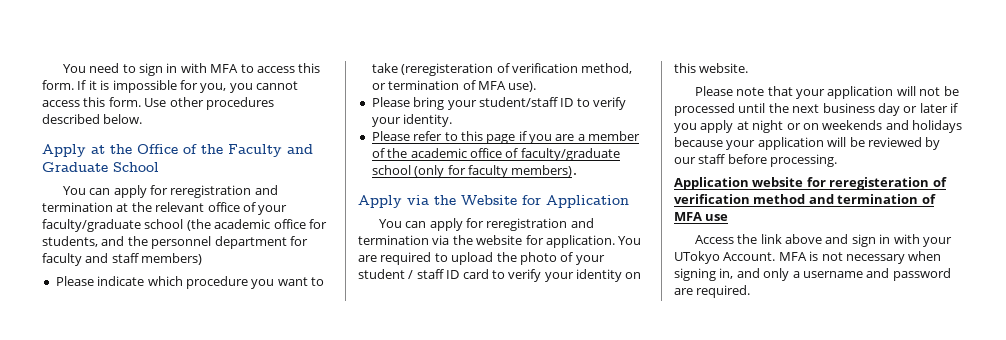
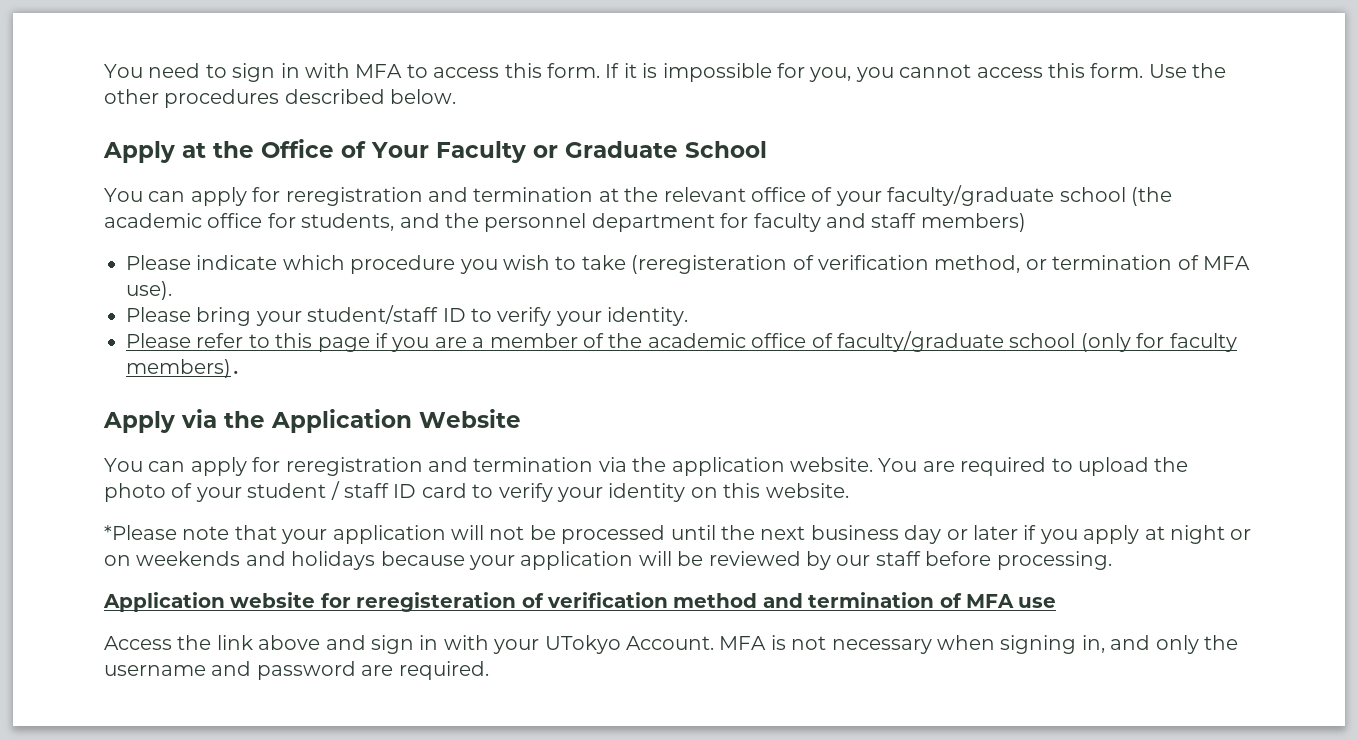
- Use other procedures described below.
+ Use the other procedures described below.
- Apply at the Office of the Faculty and Graduate School
+ Apply at the Office of Your Faculty or Graduate School
- Please indicate which procedure you want to take (reregisteration of verification method, or termination of MFA use).
+ Please indicate which procedure you wish to take (reregisteration of verification method, or termination of MFA use).
- Apply via the Website for Application
+ Apply via the Application Website
- You can apply for reregistration and termination via the website for application.
+ You can apply for reregistration and termination via the application website.
- Please note that your application will not be processed until the next business day or later if you apply at night or on weekends and holidays because your application will be reviewed by our staff before processing.
+ *Please note that your application will not be processed until the next business day or later if you apply at night or on weekends and holidays because your application will be reviewed by our staff before processing.
- MFA is not necessary when signing in, and only a username and password are required.
+ MFA is not necessary when signing in, and only the username and password are required.

